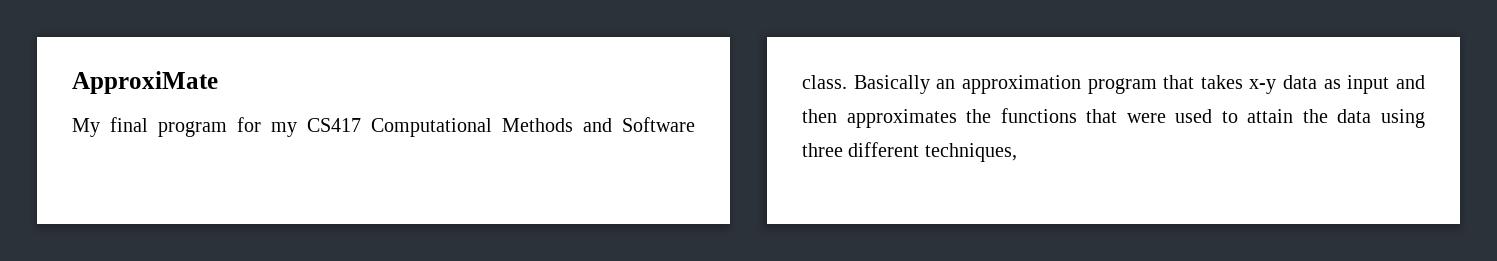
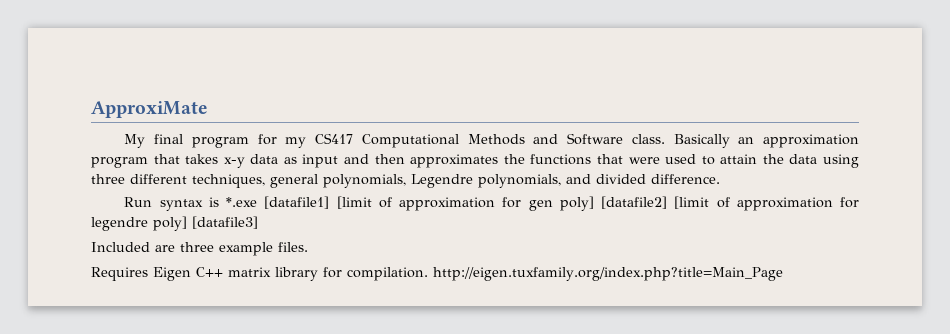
- Basically an approximation program that takes x-y data as input and then approximates the functions that were used to attain the data using three different techniques,
+ Basically an approximation program that takes x-y data as input and then approximates the functions that were used to attain the data using three different techniques, general polynomials, Legendre polynomials, and divided difference.
+ Run syntax is *.exe [datafile1] [limit of approximation for gen poly] [datafile2] [limit of approximation for legendre poly] [datafile3]
+ Included are three example files.
+ Requires Eigen C++ matrix library for compilation. http://eigen.tuxfamily.org/index.php?title=Main_Page

